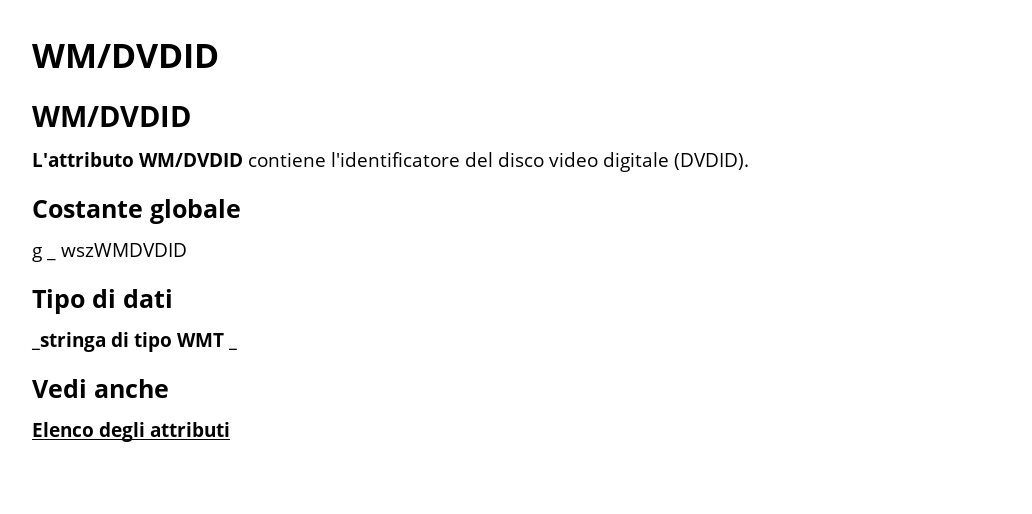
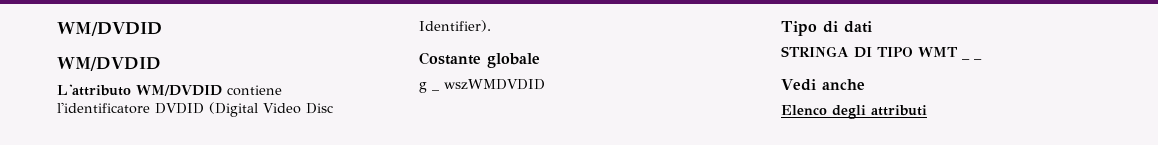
- L'attributo WM/DVDID contiene l'identificatore del disco video digitale (DVDID).
+ L'attributo WM/DVDID contiene l'identificatore DVDID (Digital Video Disc Identifier).
- _stringa di tipo WMT _
+ STRINGA DI TIPO WMT _ _

